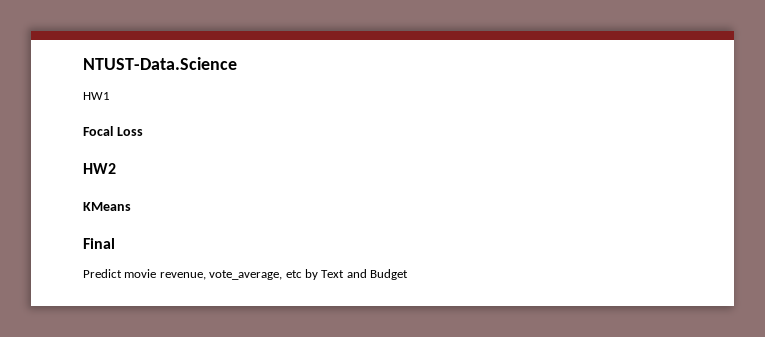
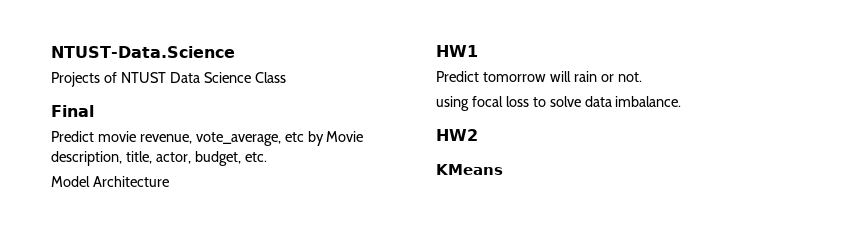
- HW1
- Focal Loss
- HW2
- KMeans
+ Projects of NTUST Data Science Class
- Predict movie revenue, vote_average, etc by Text and Budget
+ Predict movie revenue, vote_average, etc by Movie description, title, actor, budget, etc.
+ Model Architecture
+ HW1
+ Predict tomorrow will rain or not.
+ using focal loss to solve data imbalance.
+ HW2
+ KMeans

